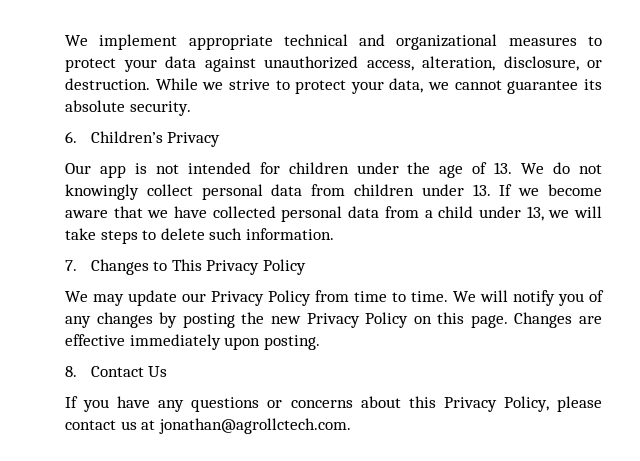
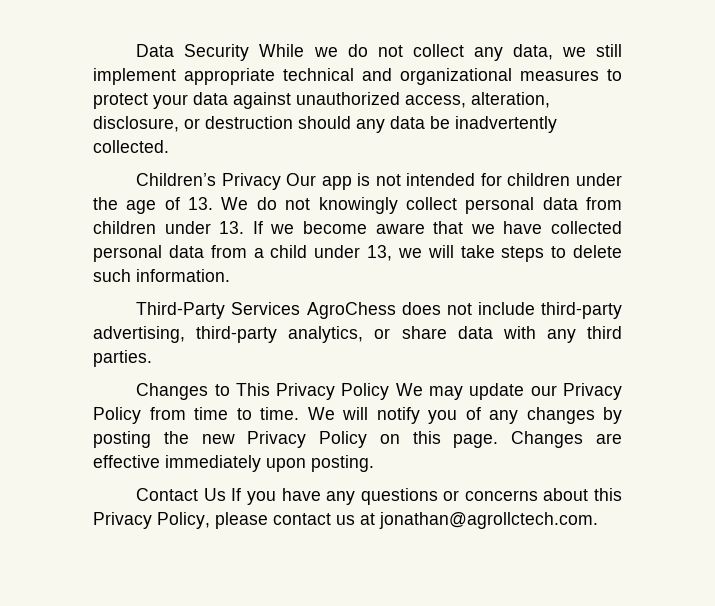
- We implement appropriate technical and organizational measures to protect your data against unauthorized access, alteration, disclosure, or destruction. While we strive to protect your data, we cannot guarantee its absolute security.
- 6. Children’s Privacy
- Our app is not intended for children under the age of 13. We do not knowingly collect personal data from children under 13. If we become aware that we have collected personal data from a child under 13, we will take steps to delete such information.
+ Data Security While we do not collect any data, we still implement appropriate technical and organizational measures to protect your data against unauthorized access, alteration, disclosure, or destruction should any data be inadvertently collected.
+ Children’s Privacy Our app is not intended for children under the age of 13. We do not knowingly collect personal data from children under 13. If we become aware that we have collected personal data from a child under 13, we will take steps to delete such information.
- 7. Changes to This Privacy Policy
- We may update our Privacy Policy from time to time.
+ Third-Party Services AgroChess does not include third-party advertising, third-party analytics, or share data with any third parties.
+ Changes to This Privacy Policy We may update our Privacy Policy from time to time.
- 8. Contact Us
- If you have any questions or concerns about this Privacy Policy, please contact us at jonathan@agrollctech.com.
+ Contact Us If you have any questions or concerns about this Privacy Policy, please contact us at jonathan@agrollctech.com.

